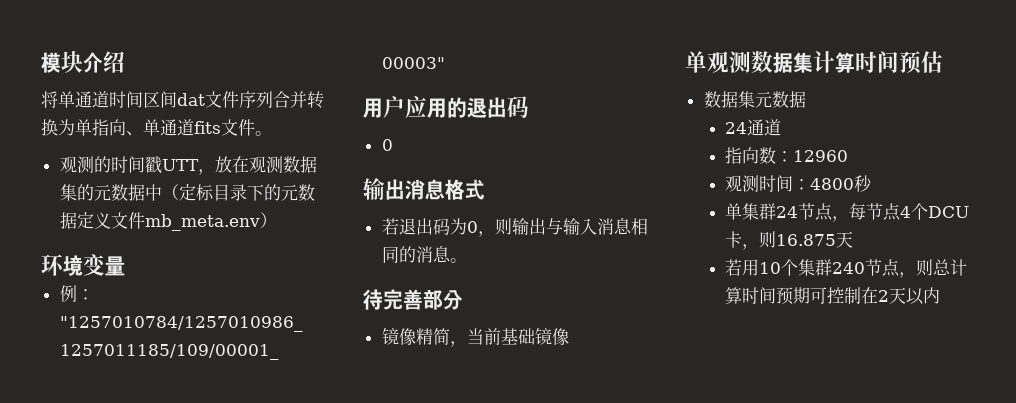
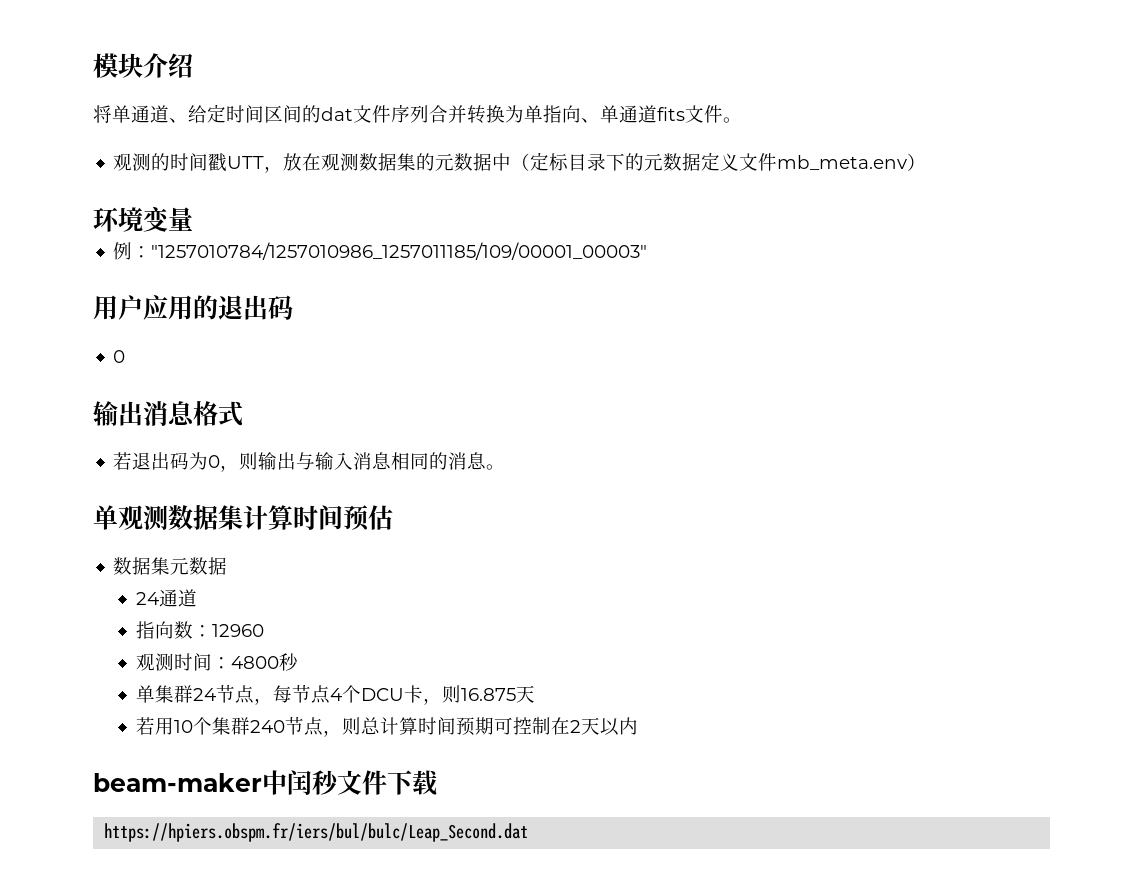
- 将单通道时间区间dat文件序列合并转换为单指向、单通道fits文件。
+ 将单通道、给定时间区间的dat文件序列合并转换为单指向、单通道fits文件。
- 待完善部分
- 镜像精简，当前基础镜像
+ beam-maker中闰秒文件下载
+ https://hpiers.obspm.fr/iers/bul/bulc/Leap_Second.dat

